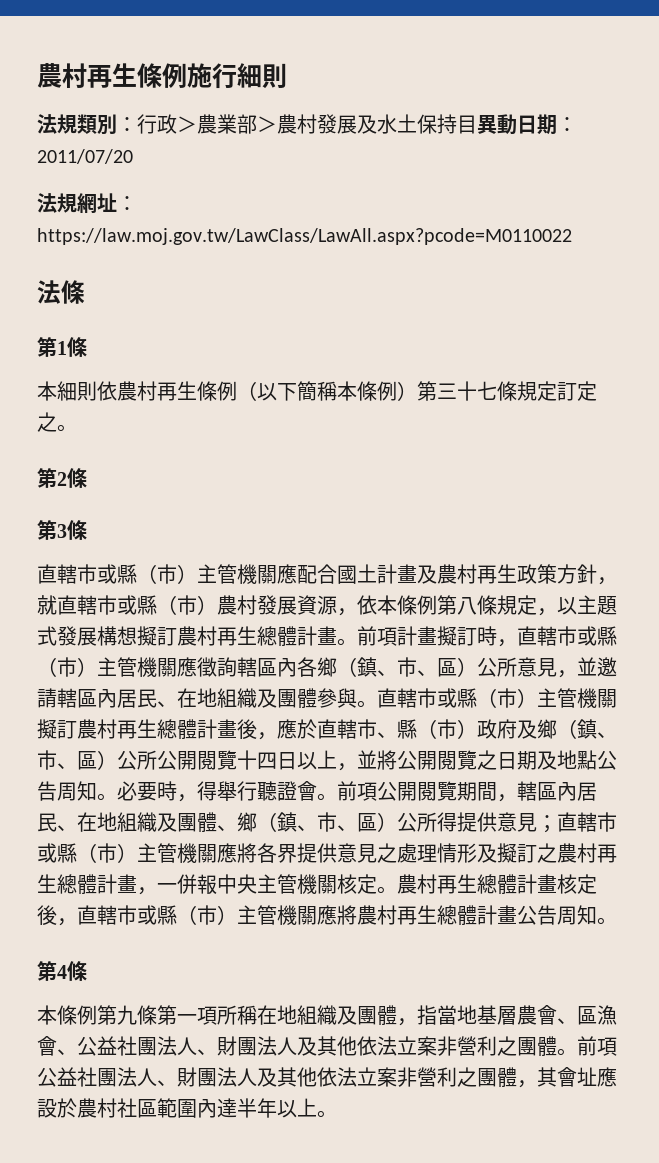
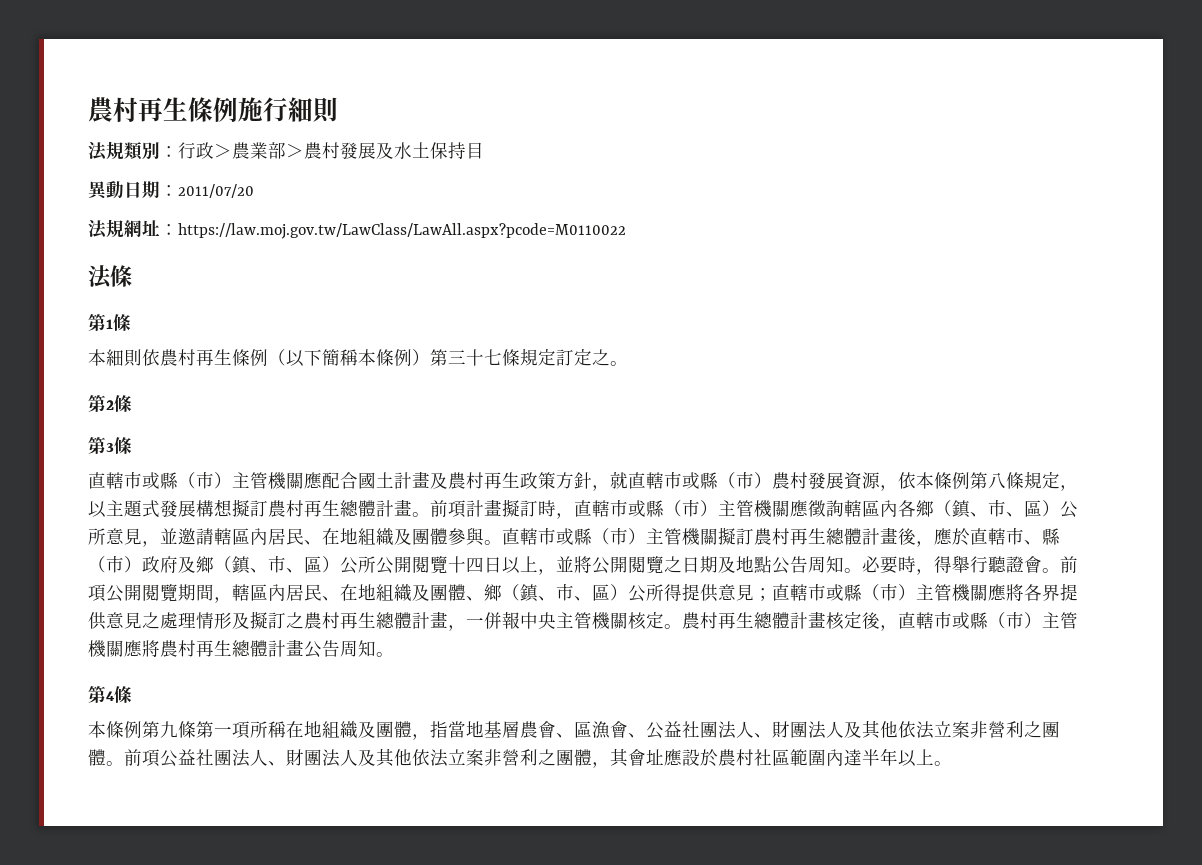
- 法規類別：行政＞農業部＞農村發展及水土保持目異動日期：2011/07/20
+ 法規類別：行政＞農業部＞農村發展及水土保持目
+ 異動日期：2011/07/20

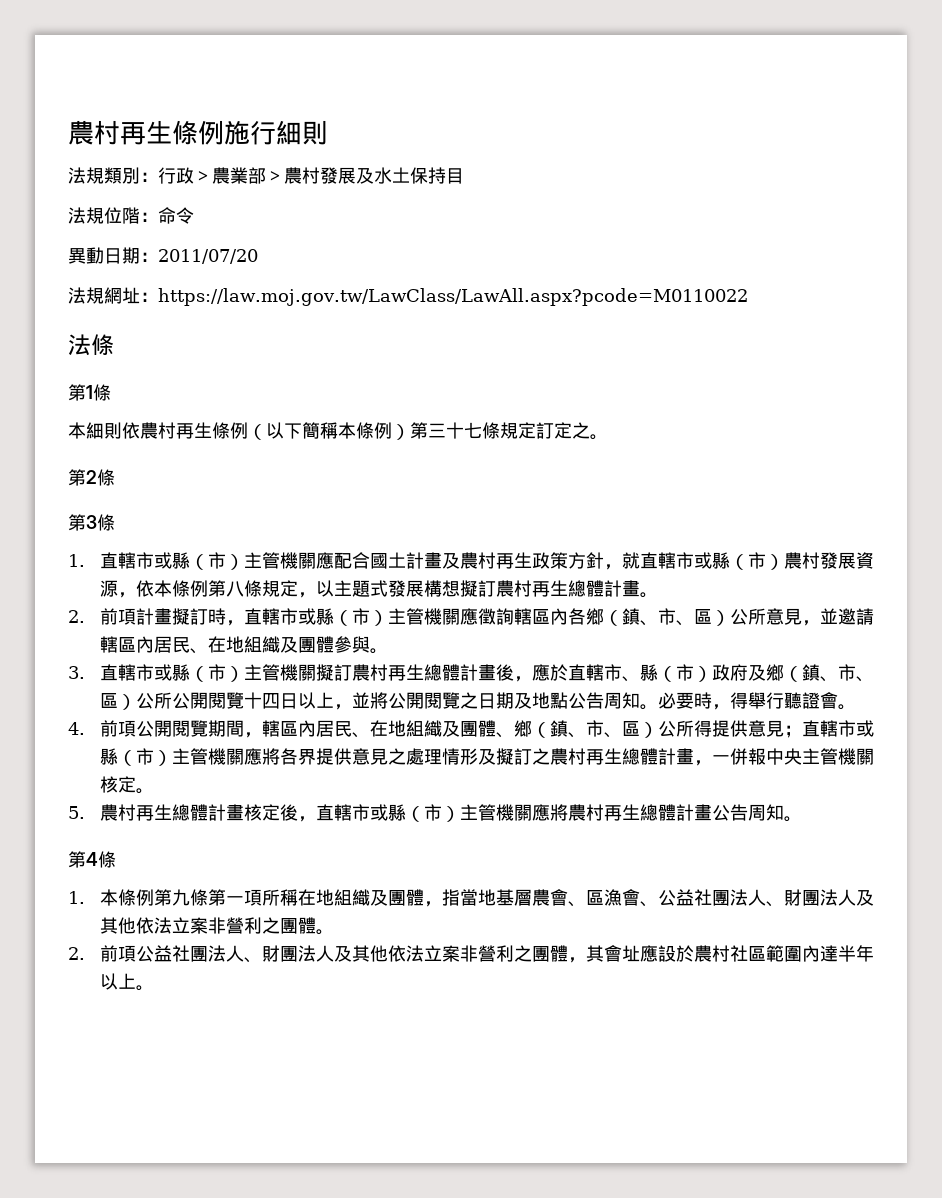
+ 法規位階：命令
- 直轄市或縣（市）主管機關應配合國土計畫及農村再生政策方針，就直轄市或縣（市）農村發展資源，依本條例第八條規定，以主題式發展構想擬訂農村再生總體計畫。前項計畫擬訂時，直轄市或縣（市）主管機關應徵詢轄區內各鄉（鎮、市、區）公所意見，並邀請轄區內居民、在地組織及團體參與。直轄市或縣（市）主管機關擬訂農村再生總體計畫後，應於直轄市、縣（市）政府及鄉（鎮、市、區）公所公開閱覽十四日以上，並將公開閱覽之日期及地點公告周知。
+ 1.直轄市或縣（市）主管機關應配合國土計畫及農村再生政策方針，就直轄市或縣（市）農村發展資源，依本條例第八條規定，以主題式發展構想擬訂農村再生總體計畫。
+ 2.前項計畫擬訂時，直轄市或縣（市）主管機關應徵詢轄區內各鄉（鎮、市、區）公所意見，並邀請轄區內居民、在地組織及團體參與。
+ 3.直轄市或縣（市）主管機關擬訂農村再生總體計畫後，應於直轄市、縣（市）政府及鄉（鎮、市、區）公所公開閱覽十四日以上，並將公開閱覽之日期及地點公告周知。
- 必要時，得舉行聽證會。前項公開閱覽期間，轄區內居民、在地組織及團體、鄉（鎮、市、區）公所得提供意見；
+ 必要時，得舉行聽證會。
+ 4.前項公開閱覽期間，轄區內居民、在地組織及團體、鄉（鎮、市、區）公所得提供意見；
- 直轄市或縣（市）主管機關應將各界提供意見之處理情形及擬訂之農村再生總體計畫，一併報中央主管機關核定。農村再生總體計畫核定後，直轄市或縣（市）主管機關應將農村再生總體計畫公告周知。
+ 直轄市或縣（市）主管機關應將各界提供意見之處理情形及擬訂之農村再生總體計畫，一併報中央主管機關核定。
+ 5.農村再生總體計畫核定後，直轄市或縣（市）主管機關應將農村再生總體計畫公告周知。
- 本條例第九條第一項所稱在地組織及團體，指當地基層農會、區漁會、公益社團法人、財團法人及其他依法立案非營利之團體。前項公益社團法人、財團法人及其他依法立案非營利之團體，其會址應設於農村社區範圍內達半年以上。
+ 1.本條例第九條第一項所稱在地組織及團體，指當地基層農會、區漁會、公益社團法人、財團法人及其他依法立案非營利之團體。
+ 2.前項公益社團法人、財團法人及其他依法立案非營利之團體，其會址應設於農村社區範圍內達半年以上。

